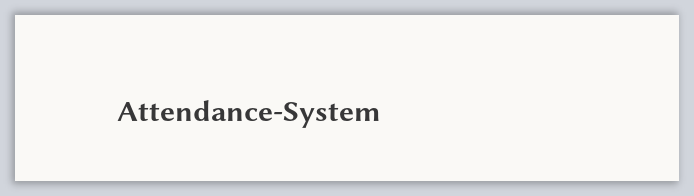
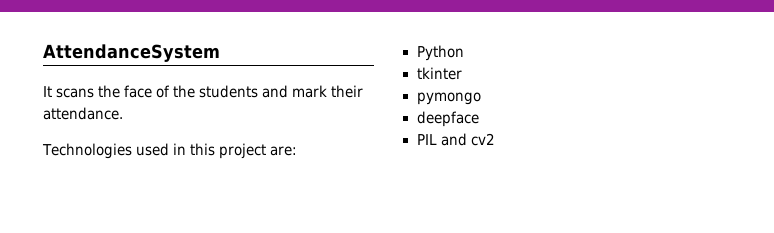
- Attendance-System
+ AttendanceSystem
+ It scans the face of the students and mark their attendance.
+ Technologies used in this project are:
+ Python
+ tkinter
+ pymongo
+ deepface
+ PIL and cv2

